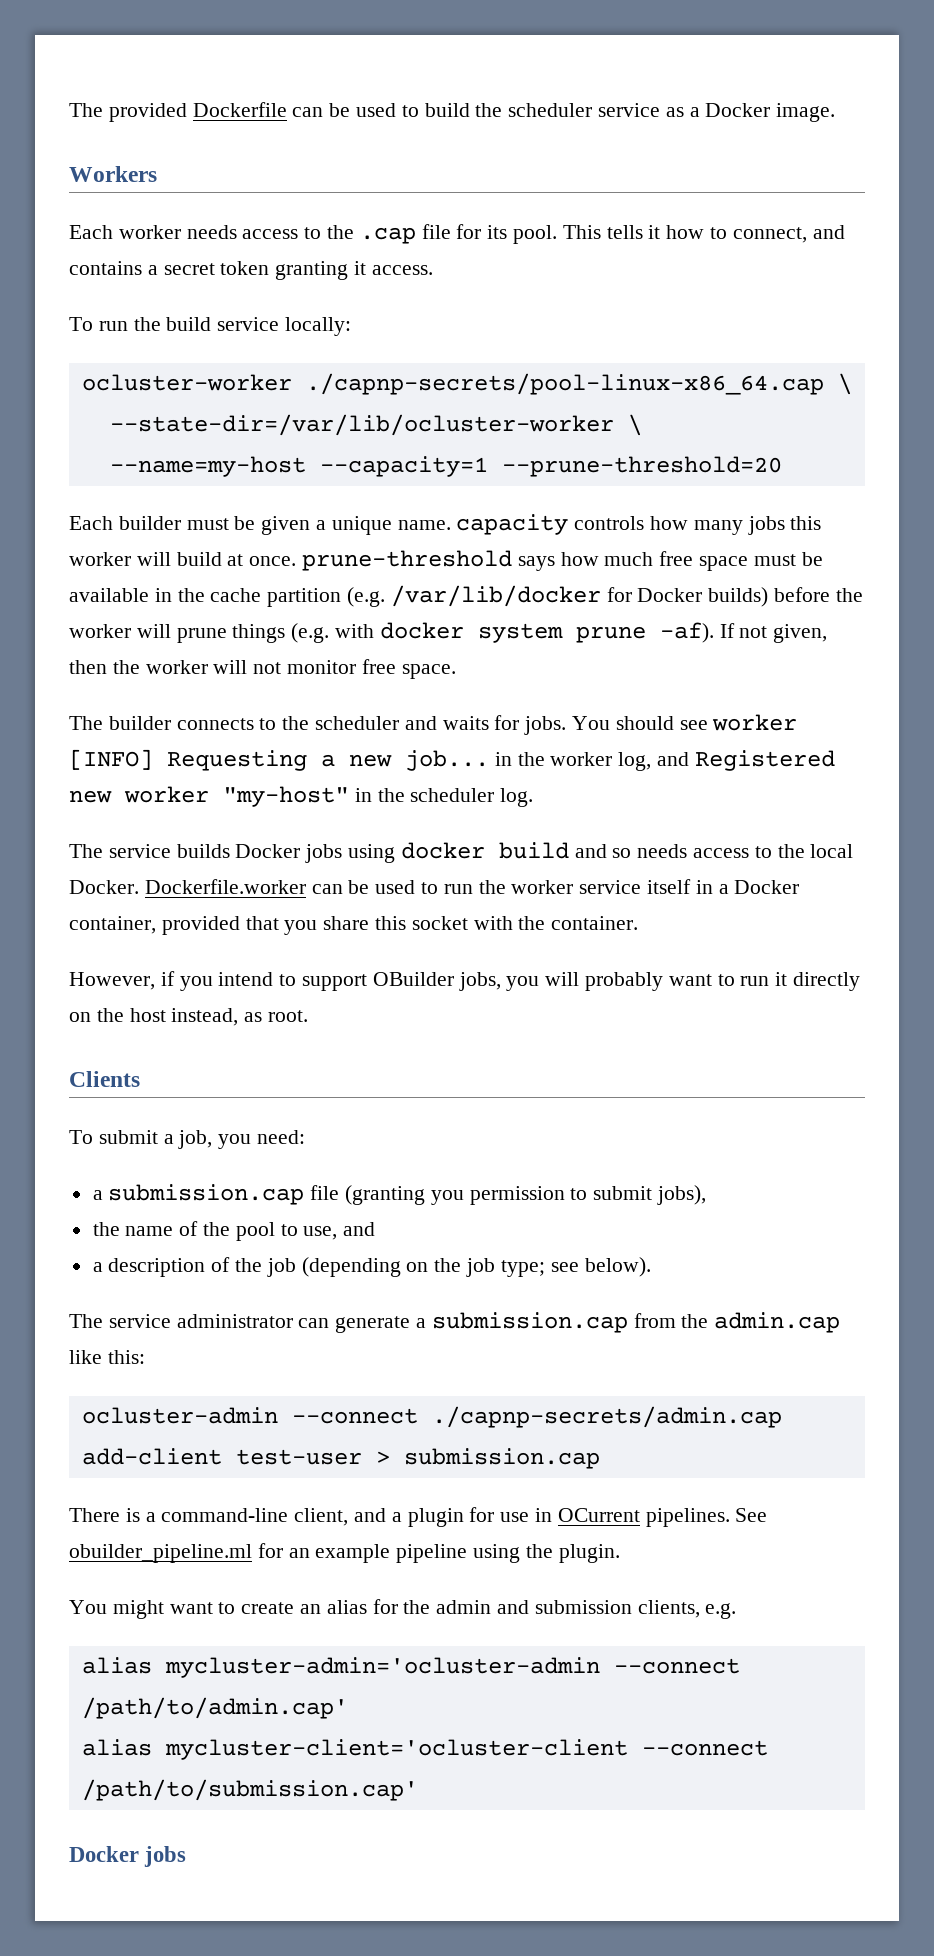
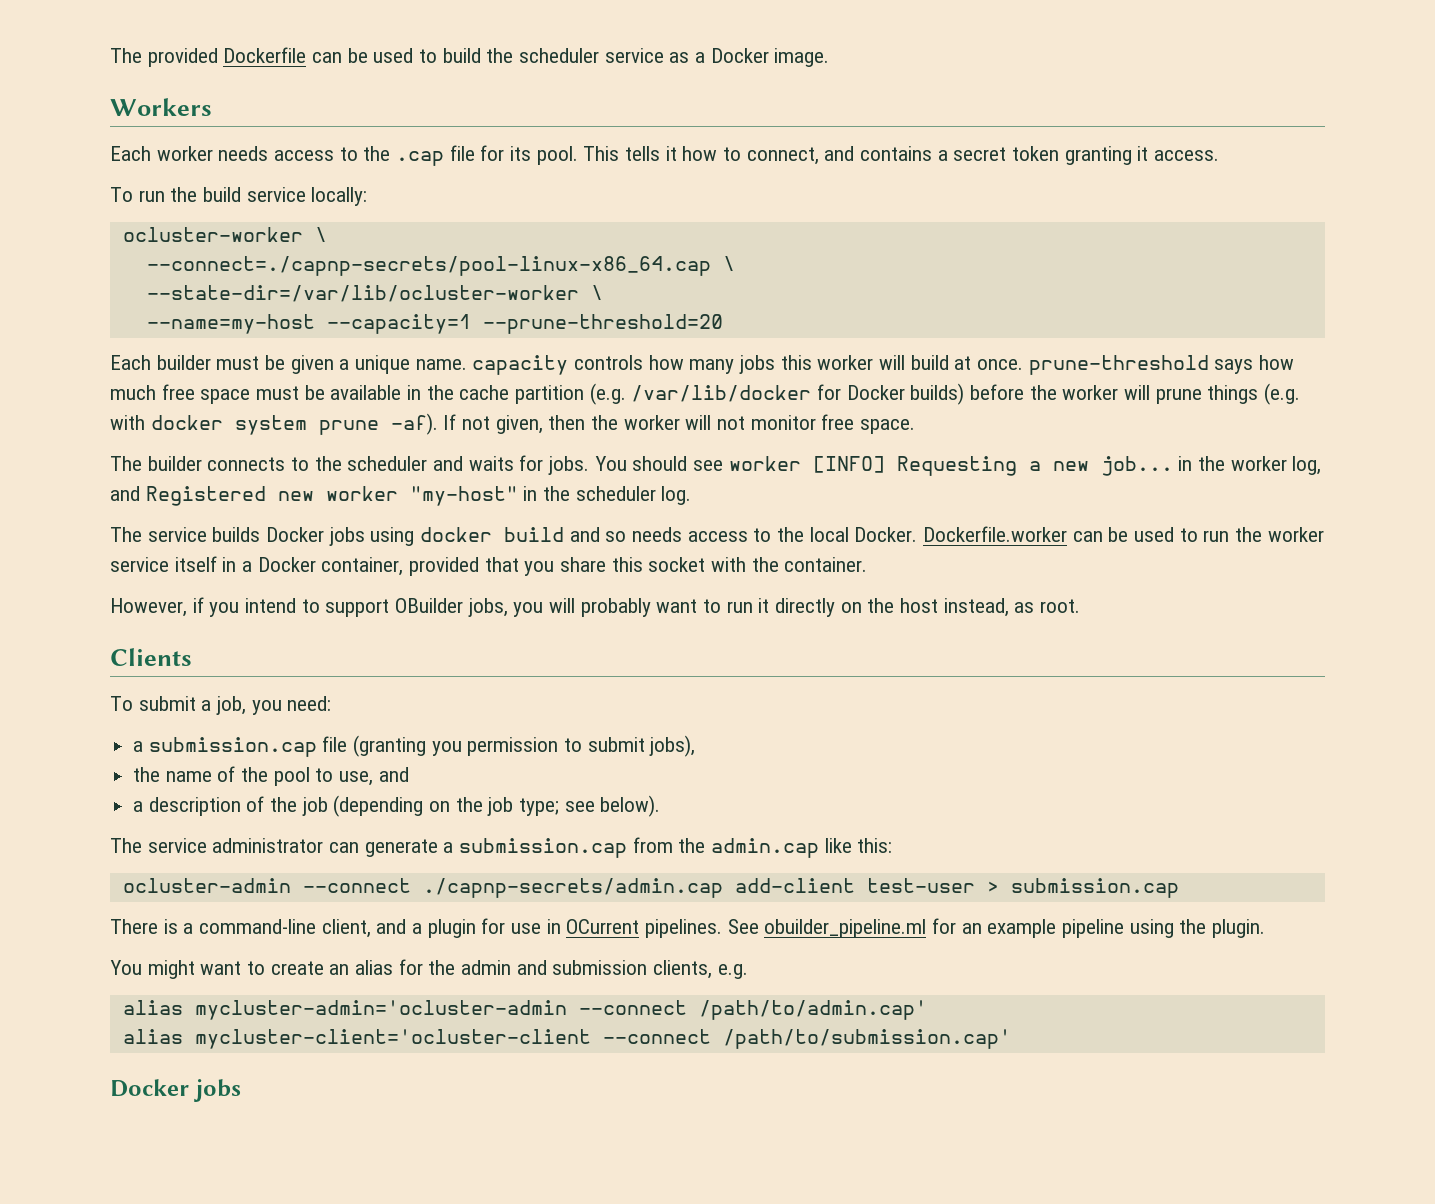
- ocluster-worker ./capnp-secrets/pool-linux-x86_64.cap \
+ ocluster-worker \
+ --connect=./capnp-secrets/pool-linux-x86_64.cap \

